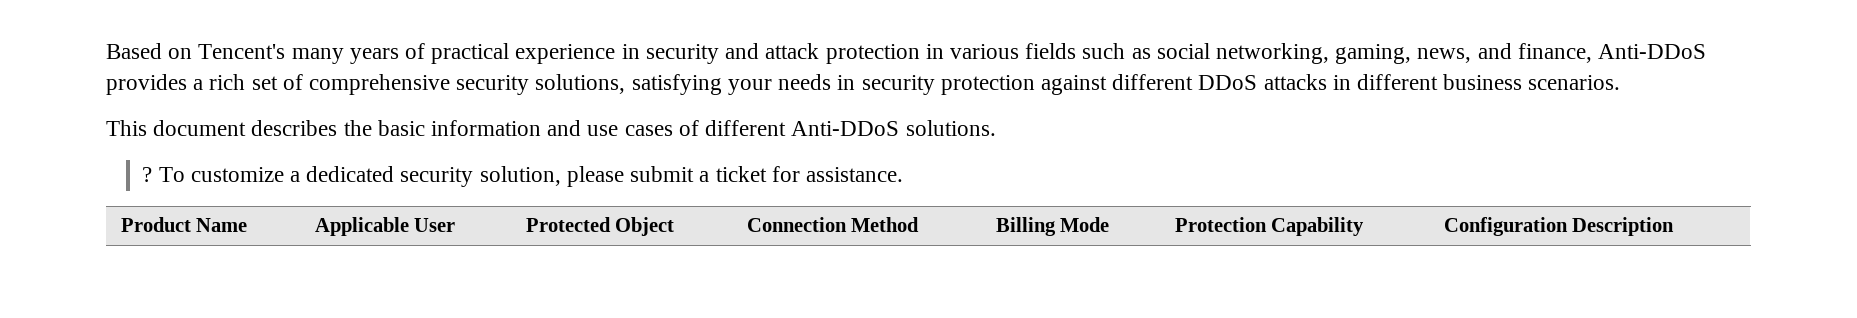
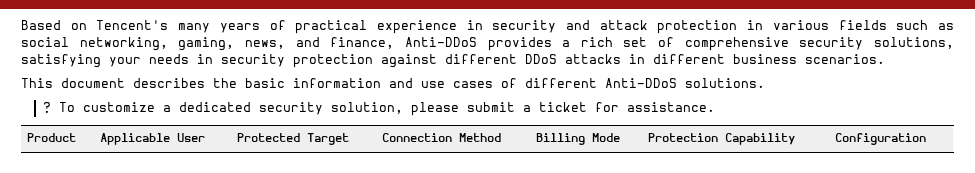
- Product Name | Applicable User | Protected Object | Connection Method | Billing Mode | Protection Capability | Configuration Description
+ Product | Applicable User | Protected Target | Connection Method | Billing Mode | Protection Capability | Configuration

